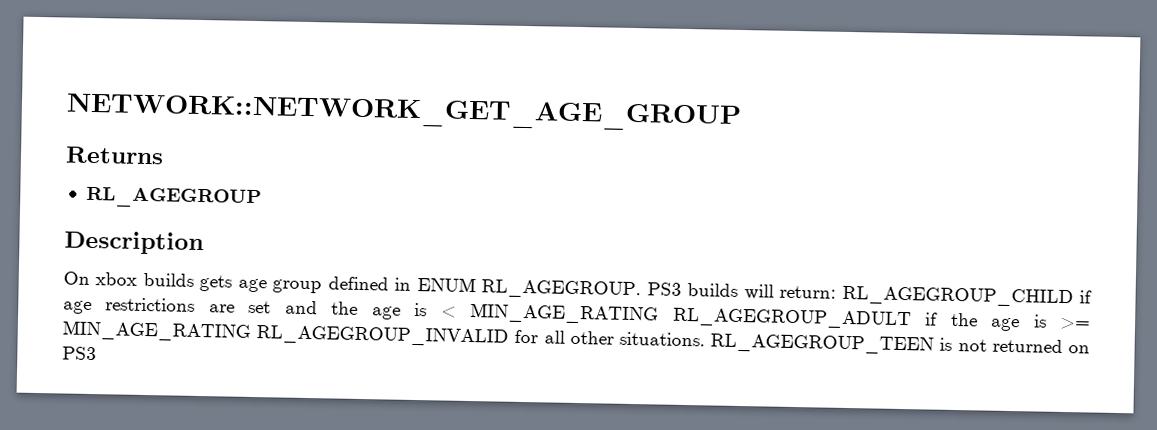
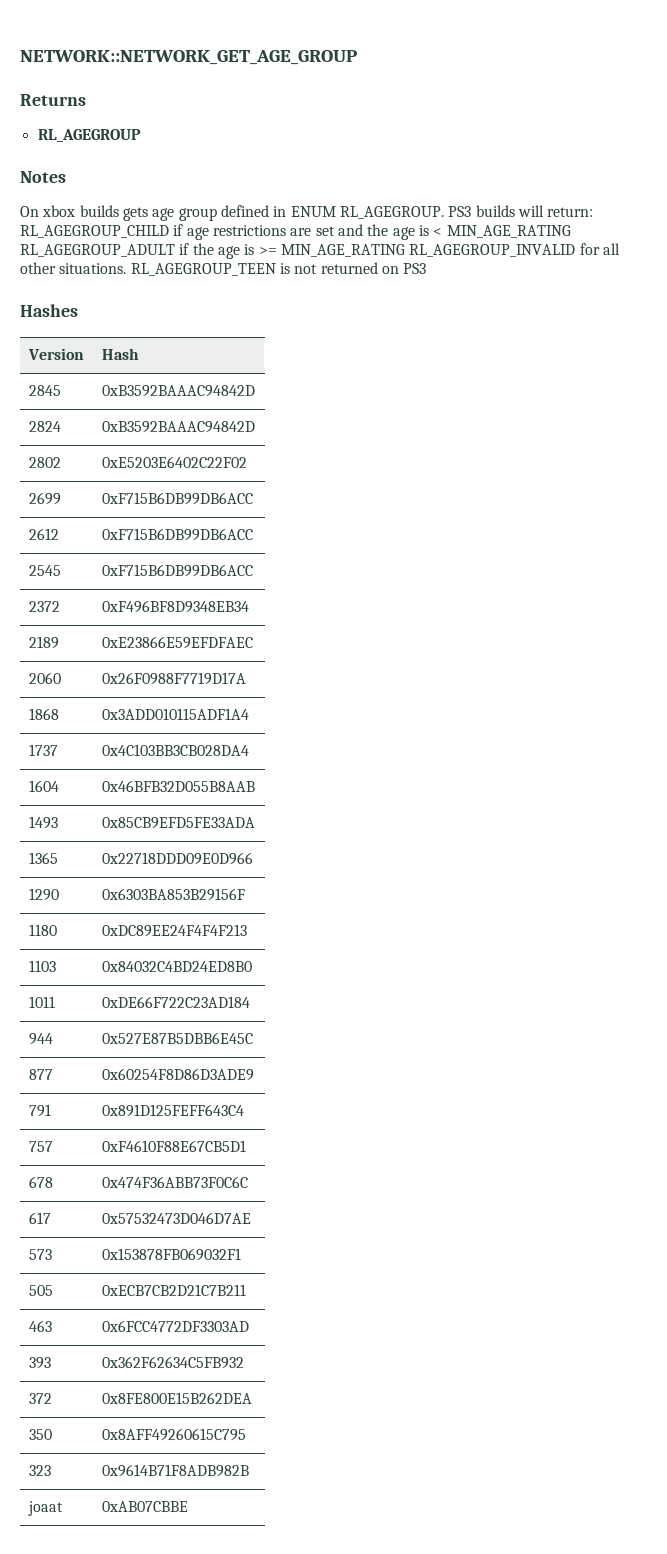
- Description
+ Notes
+ Hashes
+ Version | Hash
+ 2845 | 0xB3592BAAAC94842D
+ 2824 | 0xB3592BAAAC94842D
+ 2802 | 0xE5203E6402C22F02
+ 2699 | 0xF715B6DB99DB6ACC
+ 2612 | 0xF715B6DB99DB6ACC
+ 2545 | 0xF715B6DB99DB6ACC
+ 2372 | 0xF496BF8D9348EB34
+ 2189 | 0xE23866E59EFDFAEC
+ 2060 | 0x26F0988F7719D17A
+ 1868 | 0x3ADD010115ADF1A4
+ 1737 | 0x4C103BB3CB028DA4
+ 1604 | 0x46BFB32D055B8AAB
+ 1493 | 0x85CB9EFD5FE33ADA
+ 1365 | 0x22718DDD09E0D966
+ 1290 | 0x6303BA853B29156F
+ 1180 | 0xDC89EE24F4F4F213
+ 1103 | 0x84032C4BD24ED8B0
+ 1011 | 0xDE66F722C23AD184
+ 944 | 0x527E87B5DBB6E45C
+ 877 | 0x60254F8D86D3ADE9
+ 791 | 0x891D125FEFF643C4
+ 757 | 0xF4610F88E67CB5D1
+ 678 | 0x474F36ABB73F0C6C
+ 617 | 0x57532473D046D7AE
+ 573 | 0x153878FB069032F1
+ 505 | 0xECB7CB2D21C7B211
+ 463 | 0x6FCC4772DF3303AD
+ 393 | 0x362F62634C5FB932
+ 372 | 0x8FE800E15B262DEA
+ 350 | 0x8AFF49260615C795
+ 323 | 0x9614B71F8ADB982B
+ joaat | 0xAB07CBBE

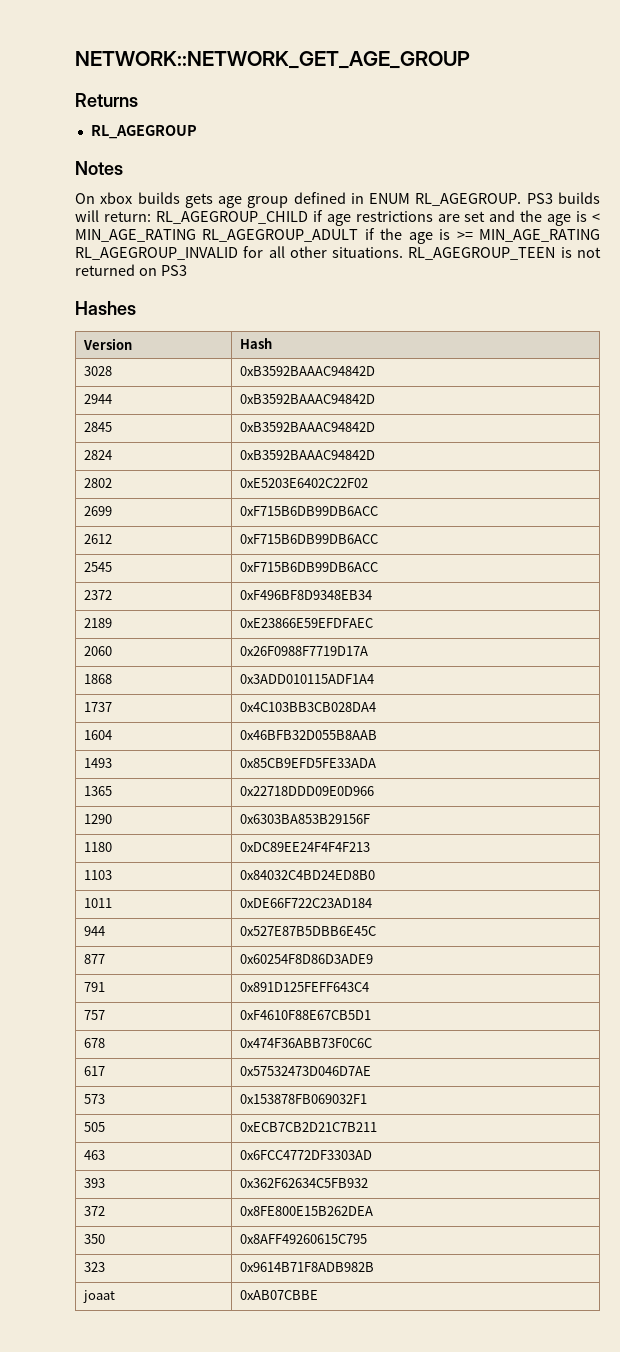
+ 3028 | 0xB3592BAAAC94842D
+ 2944 | 0xB3592BAAAC94842D

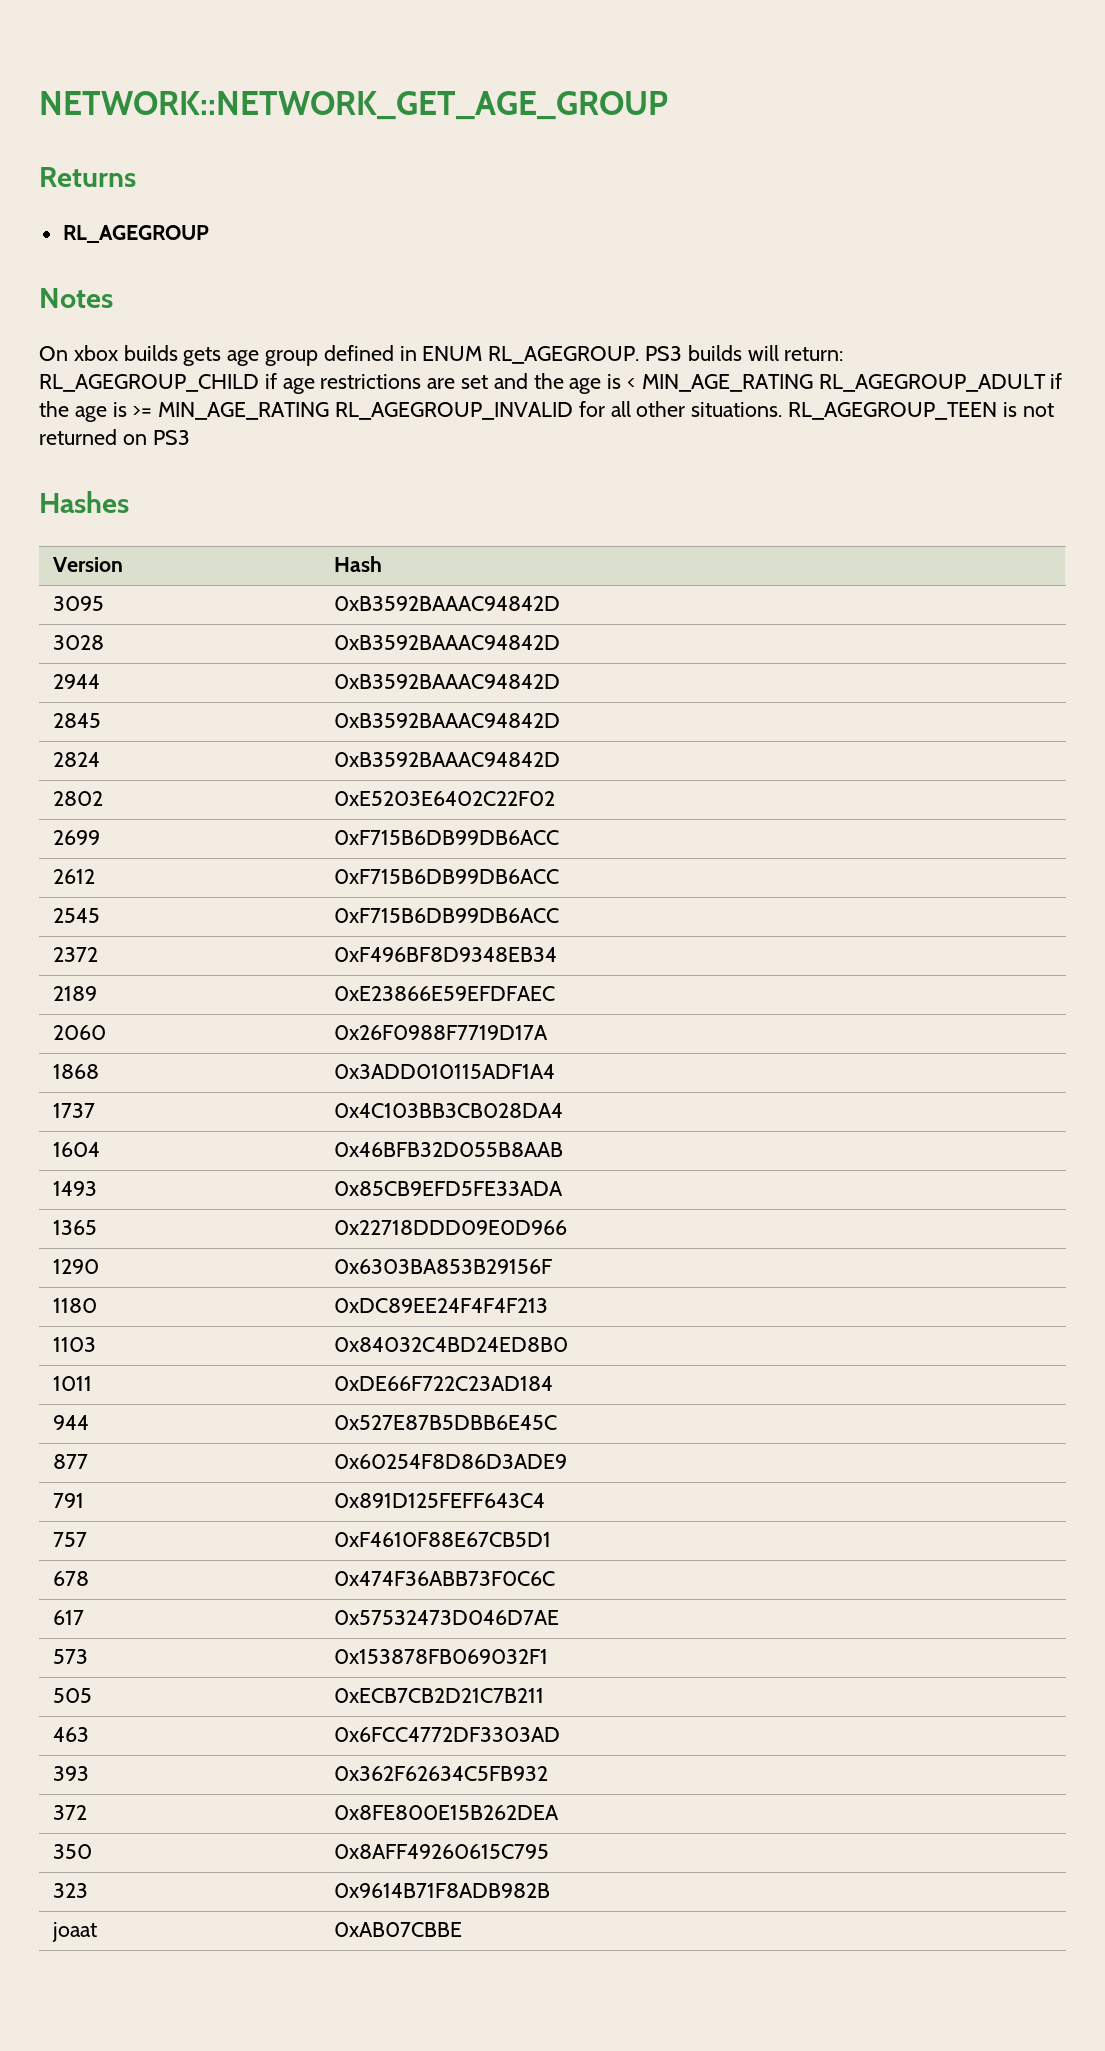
+ 3095 | 0xB3592BAAAC94842D

